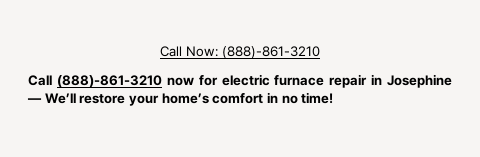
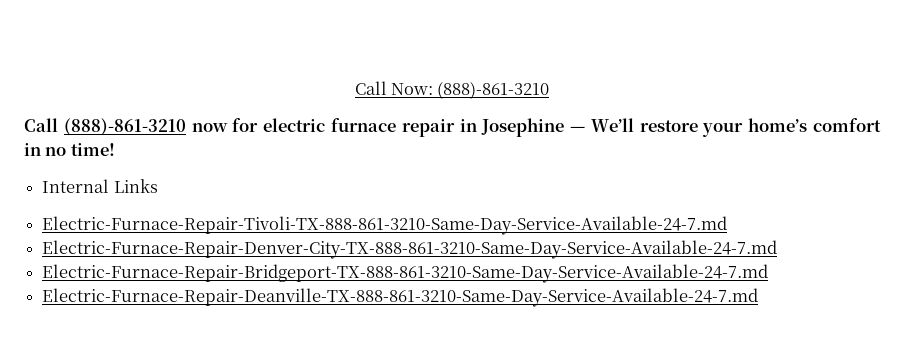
+ Internal Links
+ Electric-Furnace-Repair-Tivoli-TX-888-861-3210-Same-Day-Service-Available-24-7.md
+ Electric-Furnace-Repair-Denver-City-TX-888-861-3210-Same-Day-Service-Available-24-7.md
+ Electric-Furnace-Repair-Bridgeport-TX-888-861-3210-Same-Day-Service-Available-24-7.md
+ Electric-Furnace-Repair-Deanville-TX-888-861-3210-Same-Day-Service-Available-24-7.md

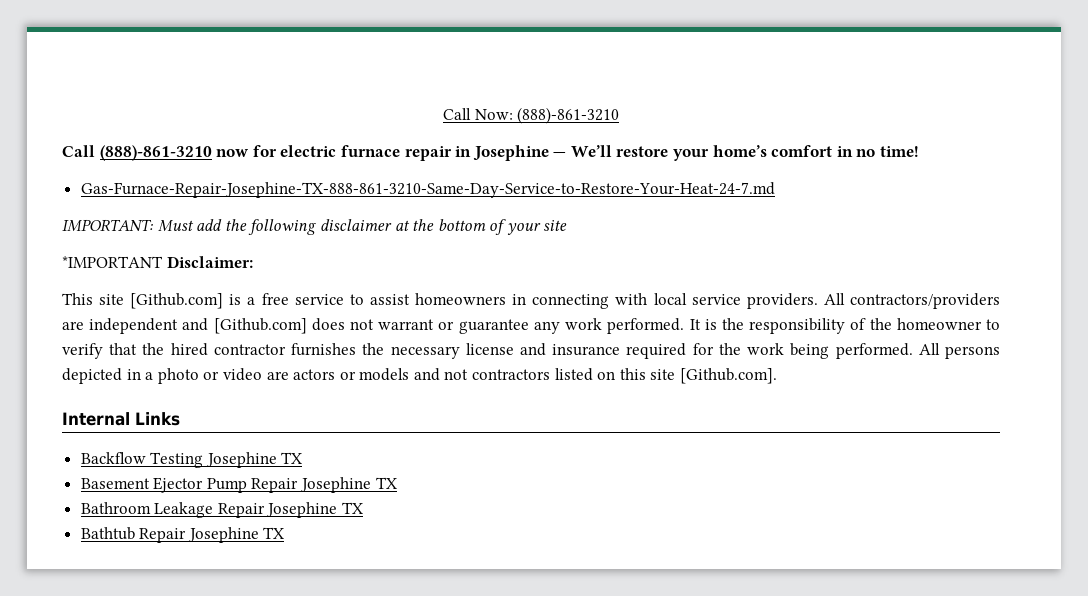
+ Gas-Furnace-Repair-Josephine-TX-888-861-3210-Same-Day-Service-to-Restore-Your-Heat-24-7.md
+ IMPORTANT: Must add the following disclaimer at the bottom of your site
+ *IMPORTANT Disclaimer:
+ This site [Github.com] is a free service to assist homeowners in connecting with local service providers. All contractors/providers are independent and [Github.com] does not warrant or guarantee any work performed. It is the responsibility of the homeowner to verify that the hired contractor furnishes the necessary license and insurance required for the work being performed. All persons depicted in a photo or video are actors or models and not contractors listed on this site [Github.com].
  Internal Links
- Electric-Furnace-Repair-Tivoli-TX-888-861-3210-Same-Day-Service-Available-24-7.md
- Electric-Furnace-Repair-Denver-City-TX-888-861-3210-Same-Day-Service-Available-24-7.md
- Electric-Furnace-Repair-Bridgeport-TX-888-861-3210-Same-Day-Service-Available-24-7.md
- Electric-Furnace-Repair-Deanville-TX-888-861-3210-Same-Day-Service-Available-24-7.md
+ Backflow Testing Josephine TX
+ Basement Ejector Pump Repair Josephine TX
+ Bathroom Leakage Repair Josephine TX
+ Bathtub Repair Josephine TX

